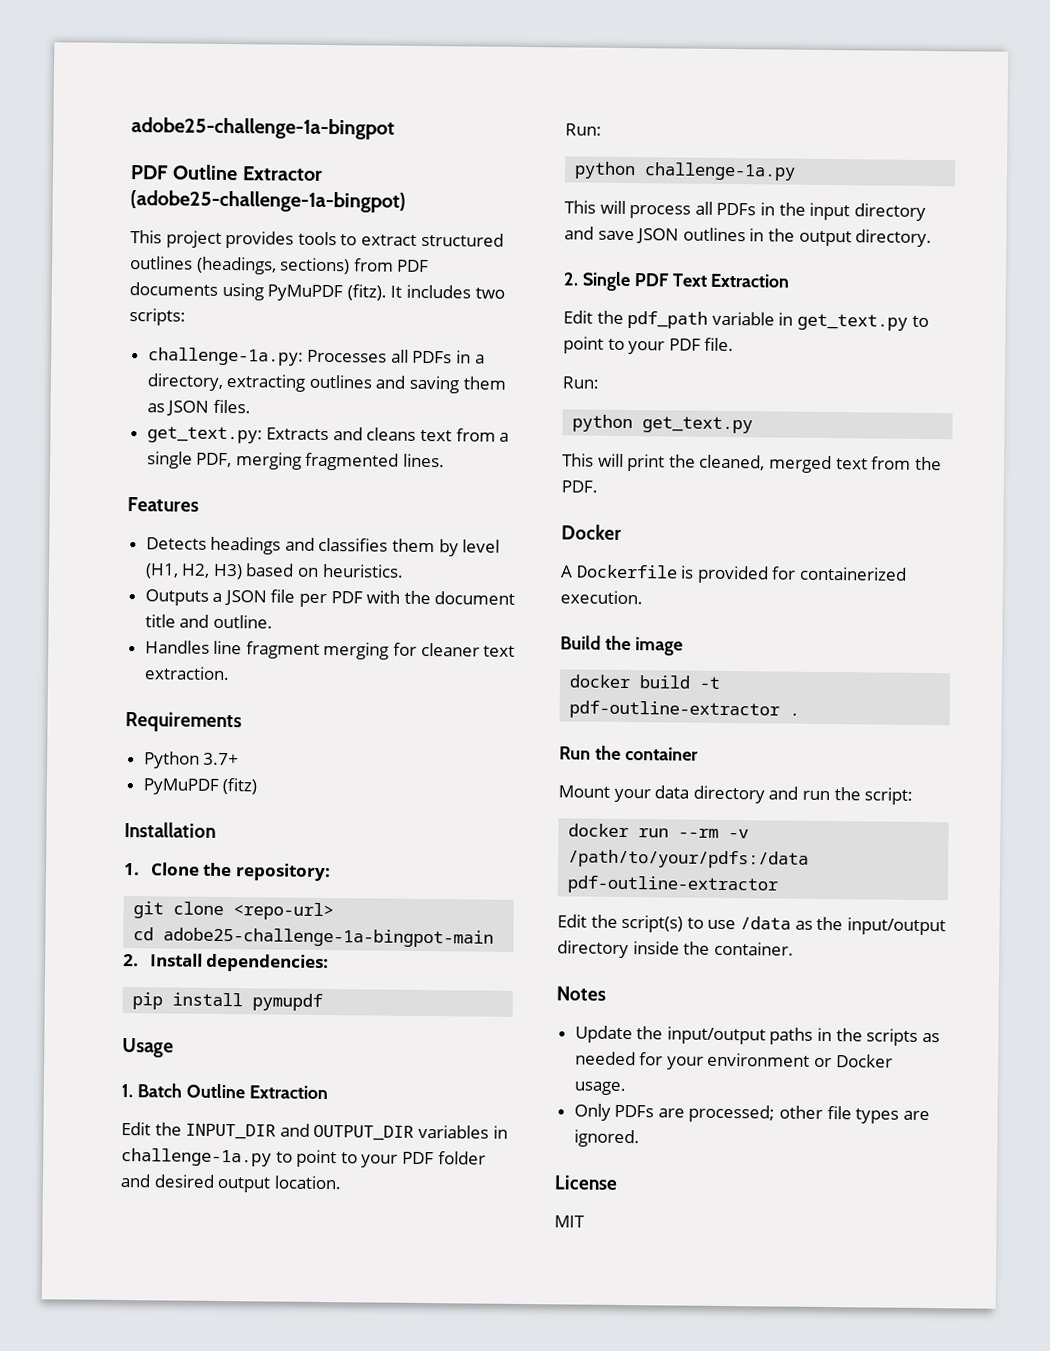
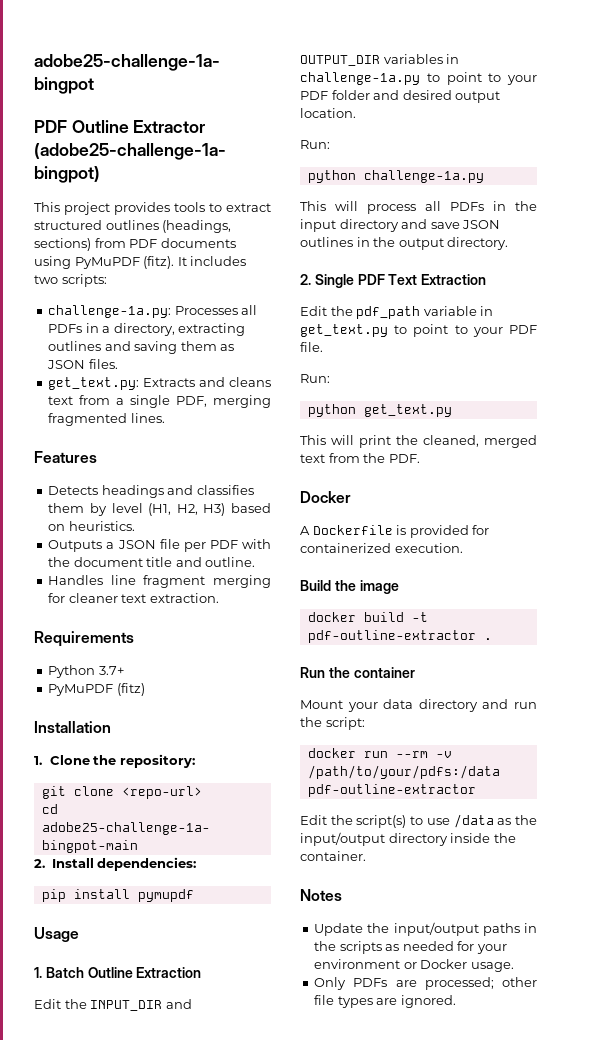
- License
- MIT

